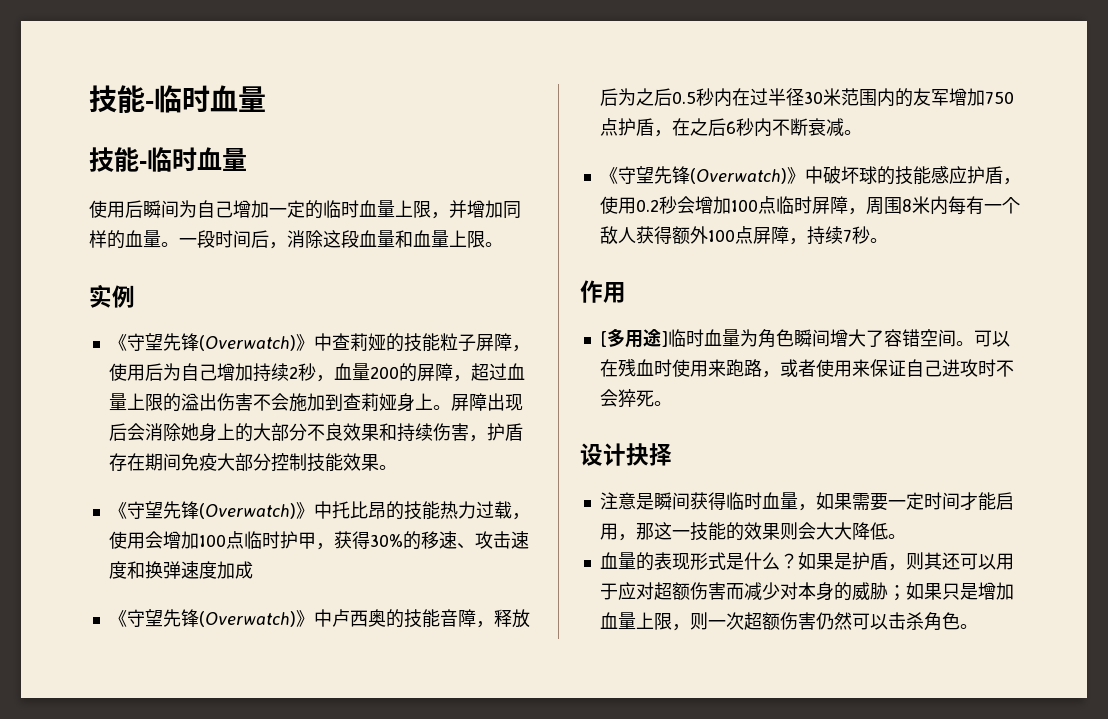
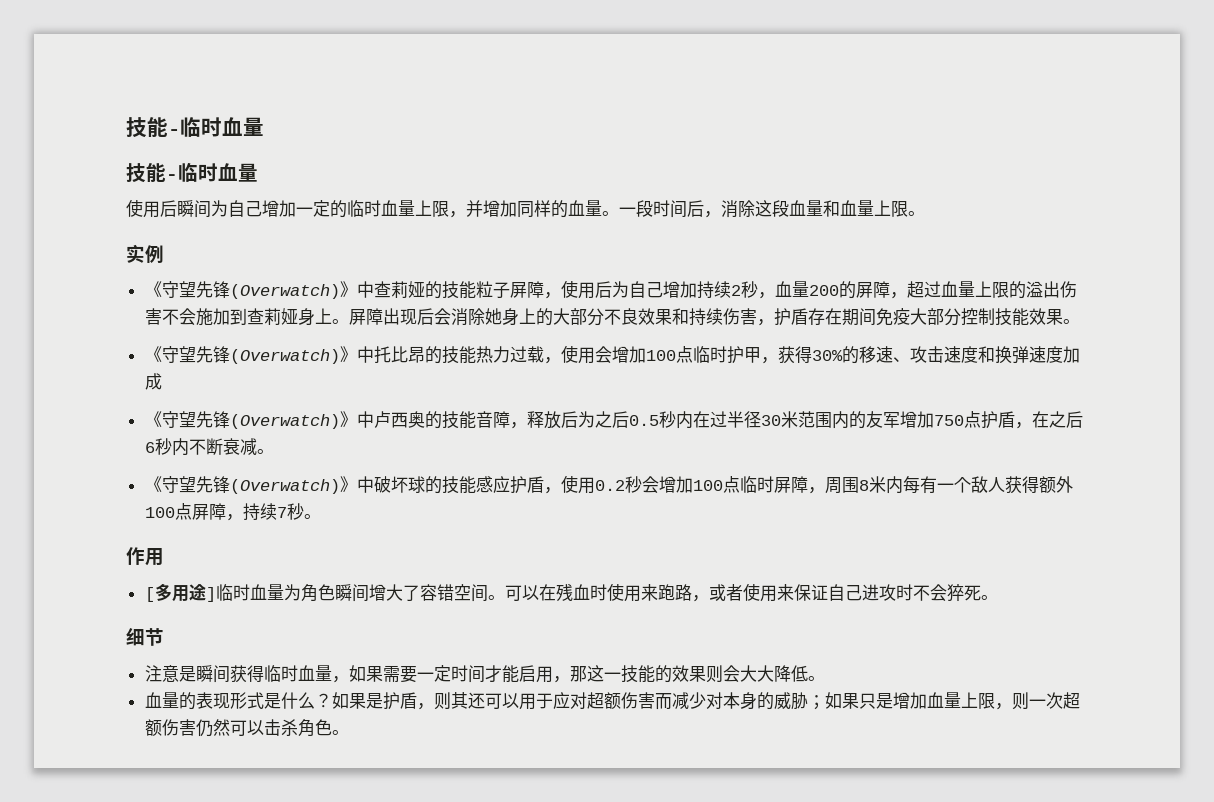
- 设计抉择
+ 细节

